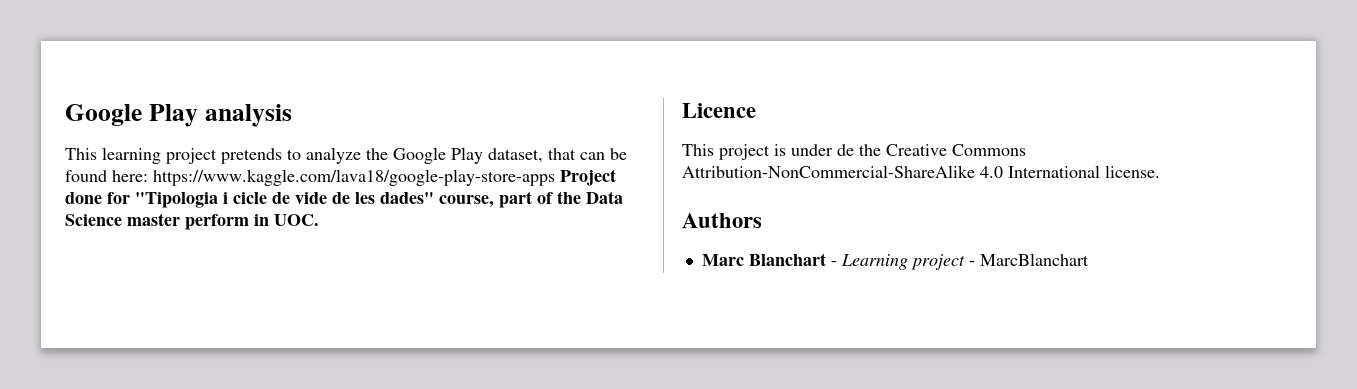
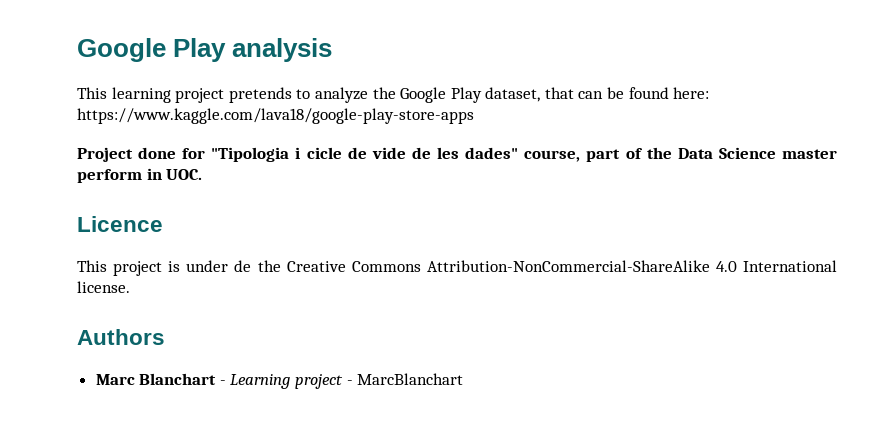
- This learning project pretends to analyze the Google Play dataset, that can be found here: https://www.kaggle.com/lava18/google-play-store-apps Project done for "Tipologia i cicle de vide de les dades" course, part of the Data Science master perform in UOC.
+ This learning project pretends to analyze the Google Play dataset, that can be found here: https://www.kaggle.com/lava18/google-play-store-apps
+ Project done for "Tipologia i cicle de vide de les dades" course, part of the Data Science master perform in UOC.

